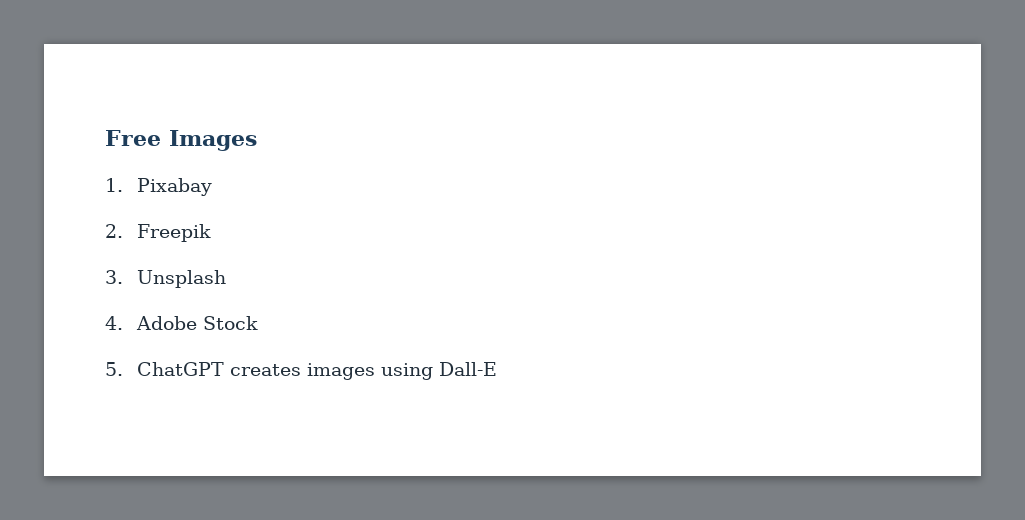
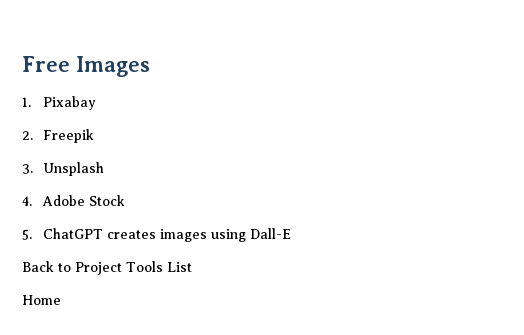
+ Back to Project Tools List
+ Home

